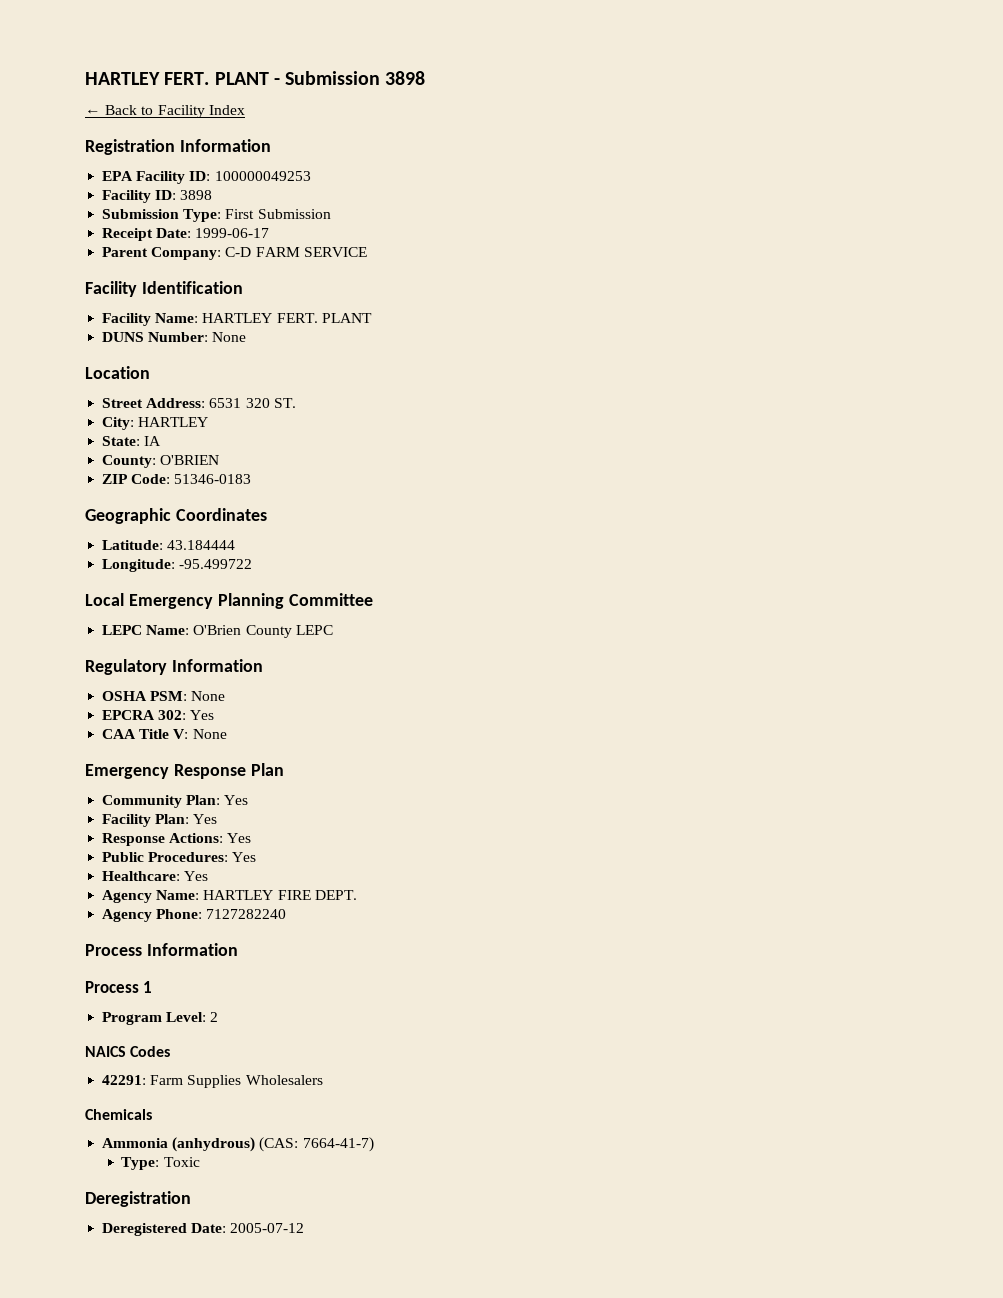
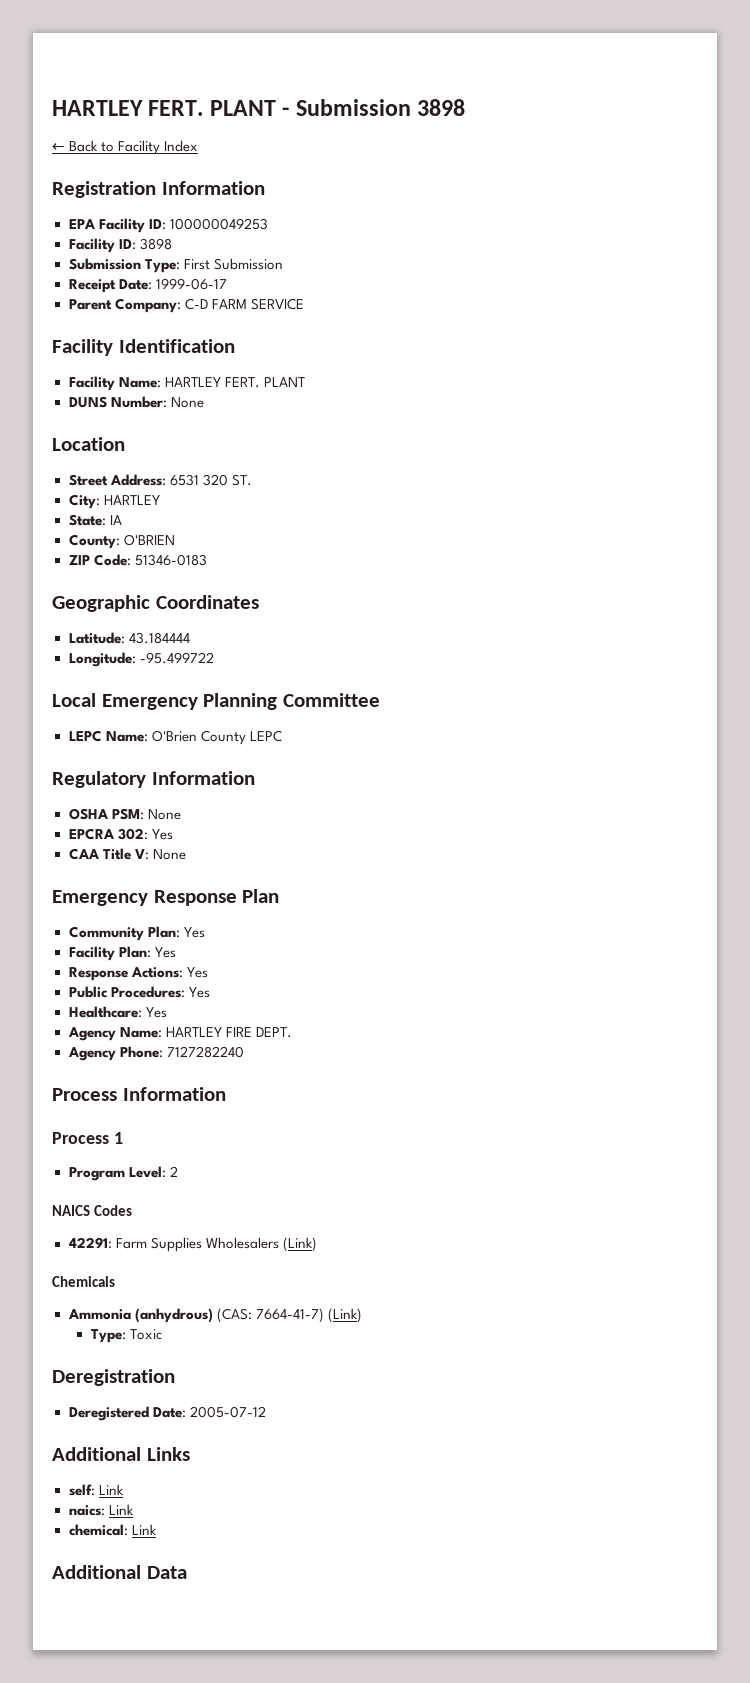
- 42291: Farm Supplies Wholesalers
+ 42291: Farm Supplies Wholesalers (Link)
- Ammonia (anhydrous) (CAS: 7664-41-7)
+ Ammonia (anhydrous) (CAS: 7664-41-7) (Link)
+ Additional Links
+ self: Link
+ naics: Link
+ chemical: Link
+ Additional Data

